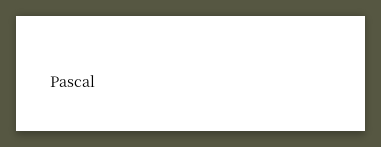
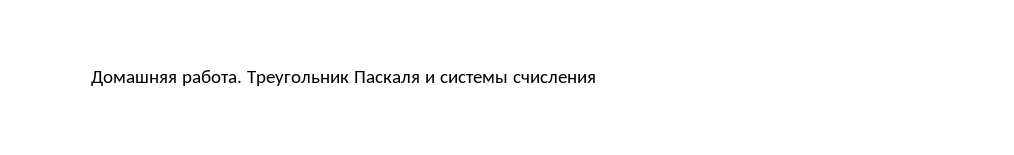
- Pascal
+ Домашняя работа. Треугольник Паскаля и системы счисления

